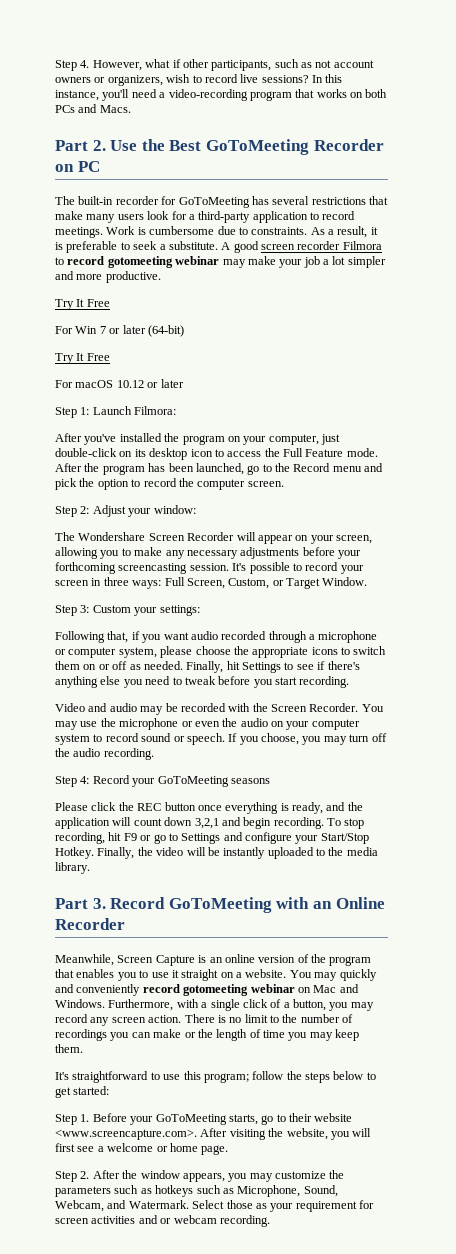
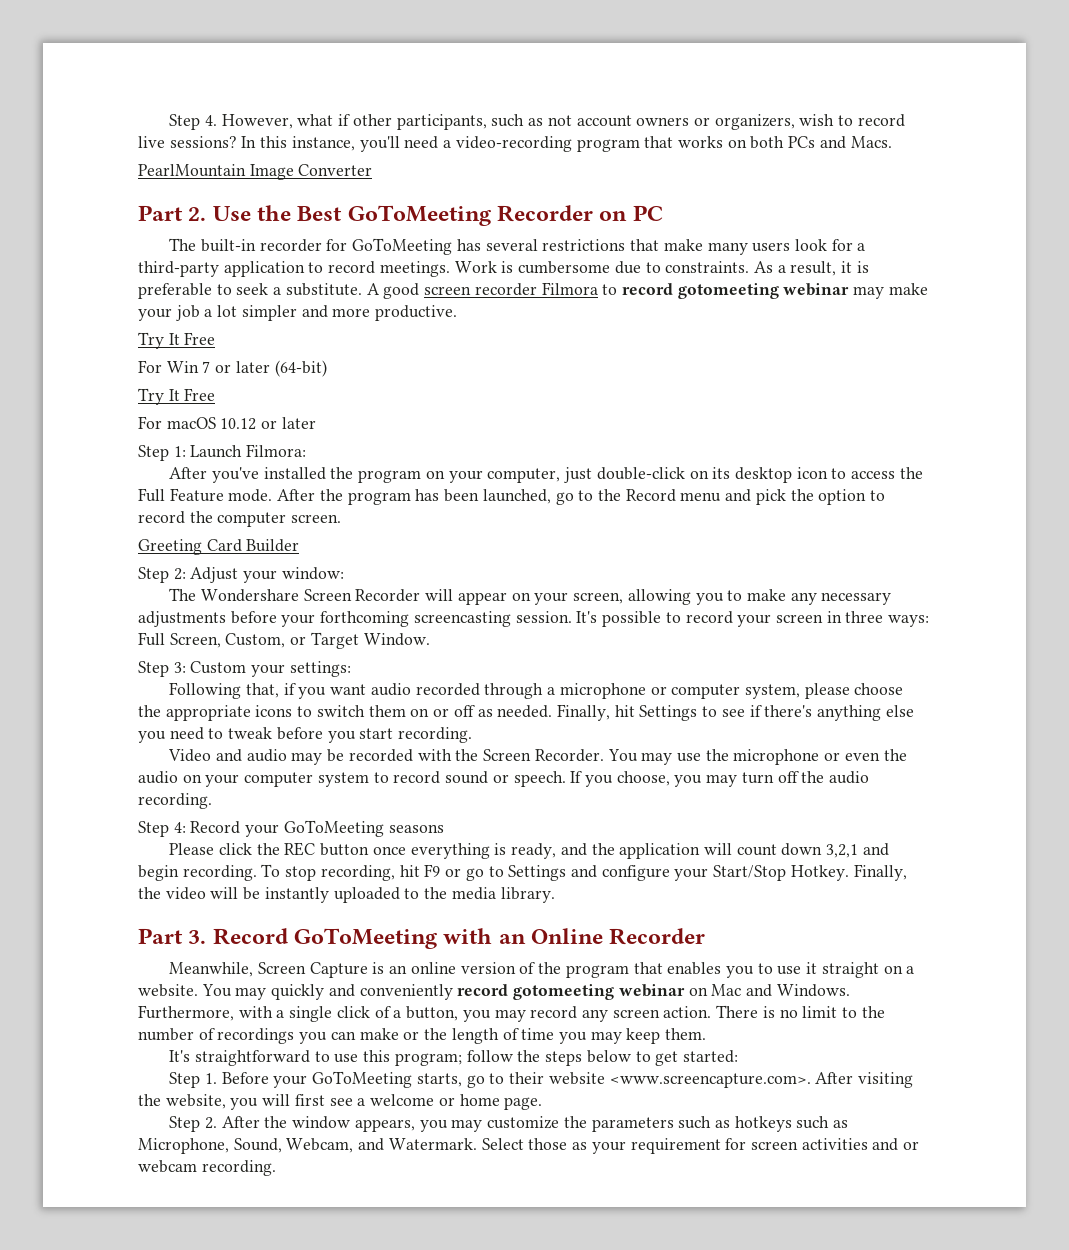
+ PearlMountain Image Converter
+ Greeting Card Builder

